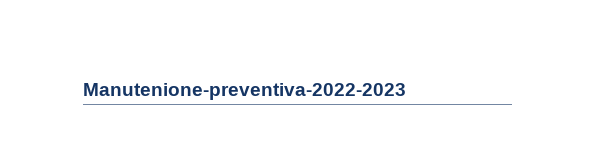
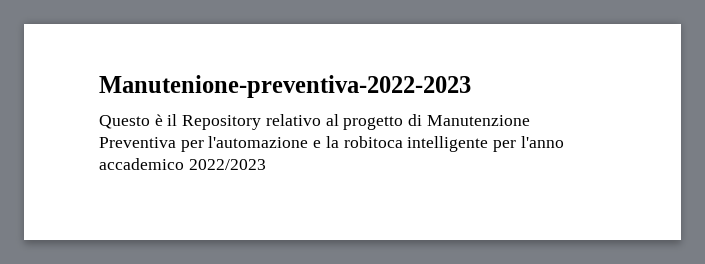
+ Questo è il Repository relativo al progetto di Manutenzione Preventiva per l'automazione e la robitoca intelligente per l'anno accademico 2022/2023

